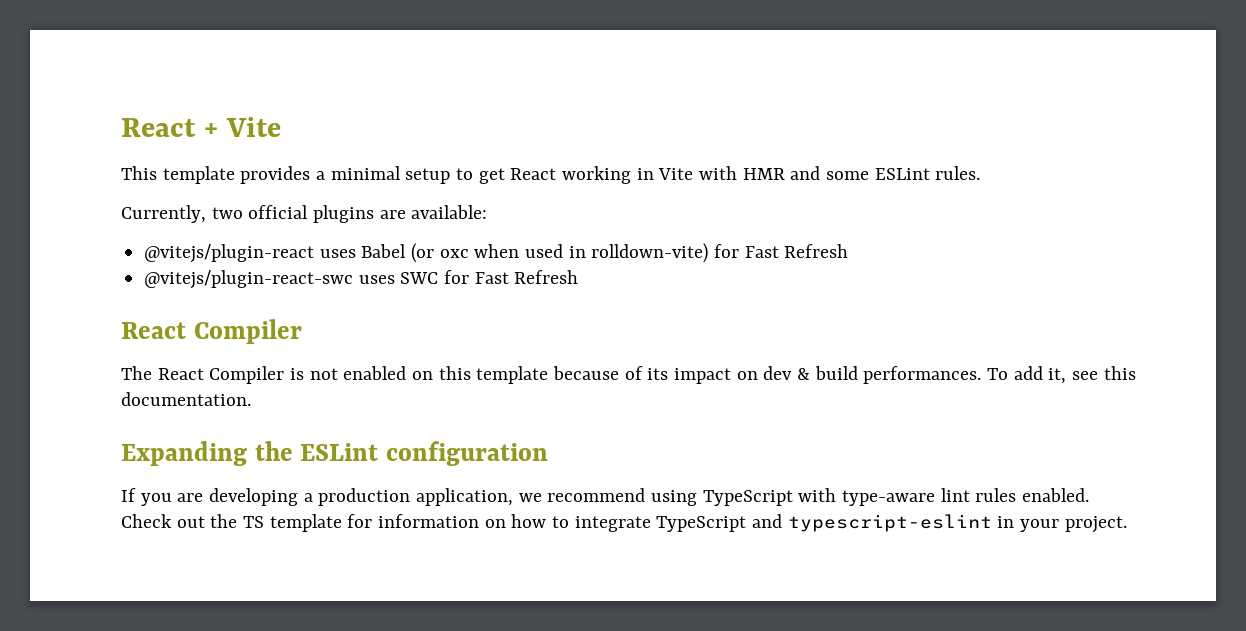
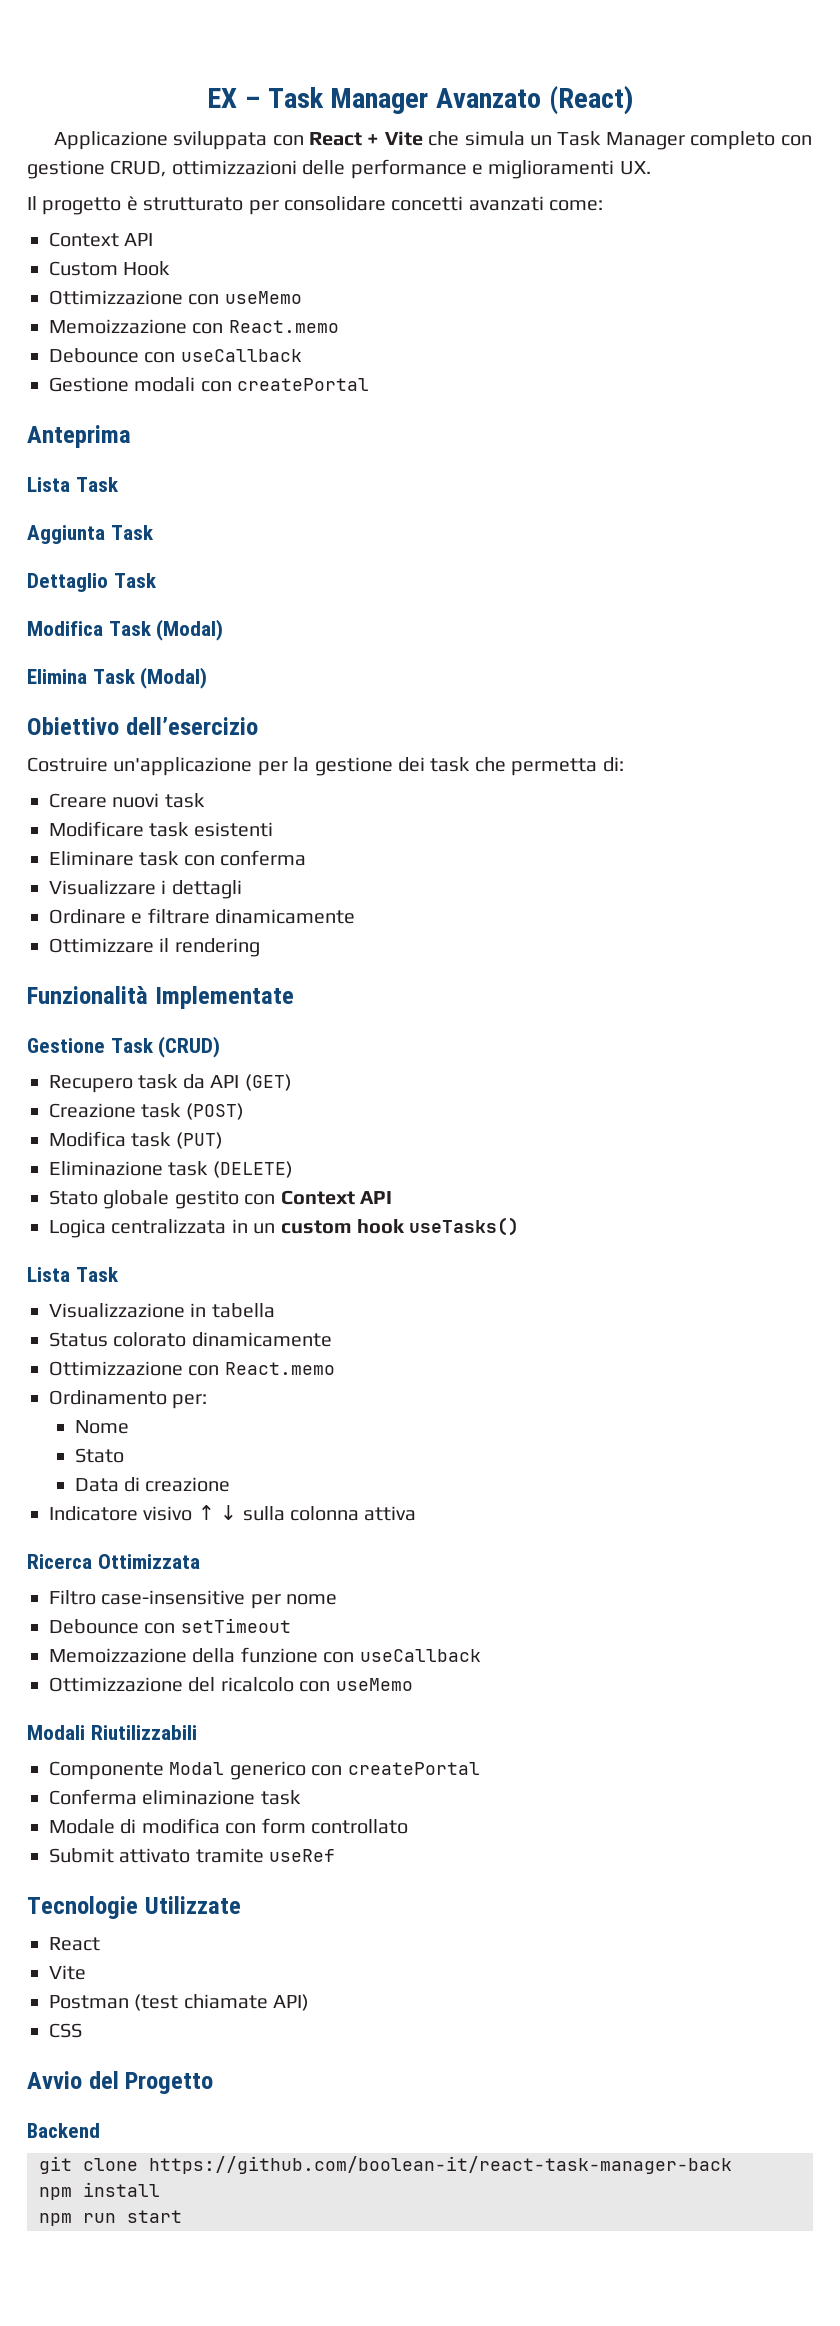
- React + Vite
- This template provides a minimal setup to get React working in Vite with HMR and some ESLint rules.
- Currently, two official plugins are available:
- @vitejs/plugin-react uses Babel (or oxc when used in rolldown-vite) for Fast Refresh
- @vitejs/plugin-react-swc uses SWC for Fast Refresh
- React Compiler
- The React Compiler is not enabled on this template because of its impact on dev & build performances. To add it, see this documentation.
- Expanding the ESLint configuration
- If you are developing a production application, we recommend using TypeScript with type-aware lint rules enabled. Check out the TS template for information on how to integrate TypeScript and typescript-eslint in your project.
+ EX – Task Manager Avanzato (React)
+ Applicazione sviluppata con React + Vite che simula un Task Manager completo con gestione CRUD, ottimizzazioni delle performance e miglioramenti UX.
+ Il progetto è strutturato per consolidare concetti avanzati come:
+ Context API
+ Custom Hook
+ Ottimizzazione con useMemo
+ Memoizzazione con React.memo
+ Debounce con useCallback
+ Gestione modali con createPortal
+ Anteprima
+ Lista Task
+ Aggiunta Task
+ Dettaglio Task
+ Modifica Task (Modal)
+ Elimina Task (Modal)
+ Obiettivo dell’esercizio
+ Costruire un'applicazione per la gestione dei task che permetta di:
+ Creare nuovi task
+ Modificare task esistenti
+ Eliminare task con conferma
+ Visualizzare i dettagli
+ Ordinare e filtrare dinamicamente
+ Ottimizzare il rendering
+ Funzionalità Implementate
+ Gestione Task (CRUD)
+ Recupero task da API (GET)
+ Creazione task (POST)
+ Modifica task (PUT)
+ Eliminazione task (DELETE)
+ Stato globale gestito con Context API
+ Logica centralizzata in un custom hook useTasks()
+ Lista Task
+ Visualizzazione in tabella
+ Status colorato dinamicamente
+ Ottimizzazione con React.memo
+ Ordinamento per:
+ Nome
+ Stato
+ Data di creazione
+ Indicatore visivo ↑ ↓ sulla colonna attiva
+ Ricerca Ottimizzata
+ Filtro case-insensitive per nome
+ Debounce con setTimeout
+ Memoizzazione della funzione con useCallback
+ Ottimizzazione del ricalcolo con useMemo
+ Modali Riutilizzabili
+ Componente Modal generico con createPortal
+ Conferma eliminazione task
+ Modale di modifica con form controllato
+ Submit attivato tramite useRef
+ Tecnologie Utilizzate
+ React
+ Vite
+ Postman (test chiamate API)
+ CSS
+ Avvio del Progetto
+ Backend
+ git clone https://github.com/boolean-it/react-task-manager-back
+ npm install
+ npm run start

